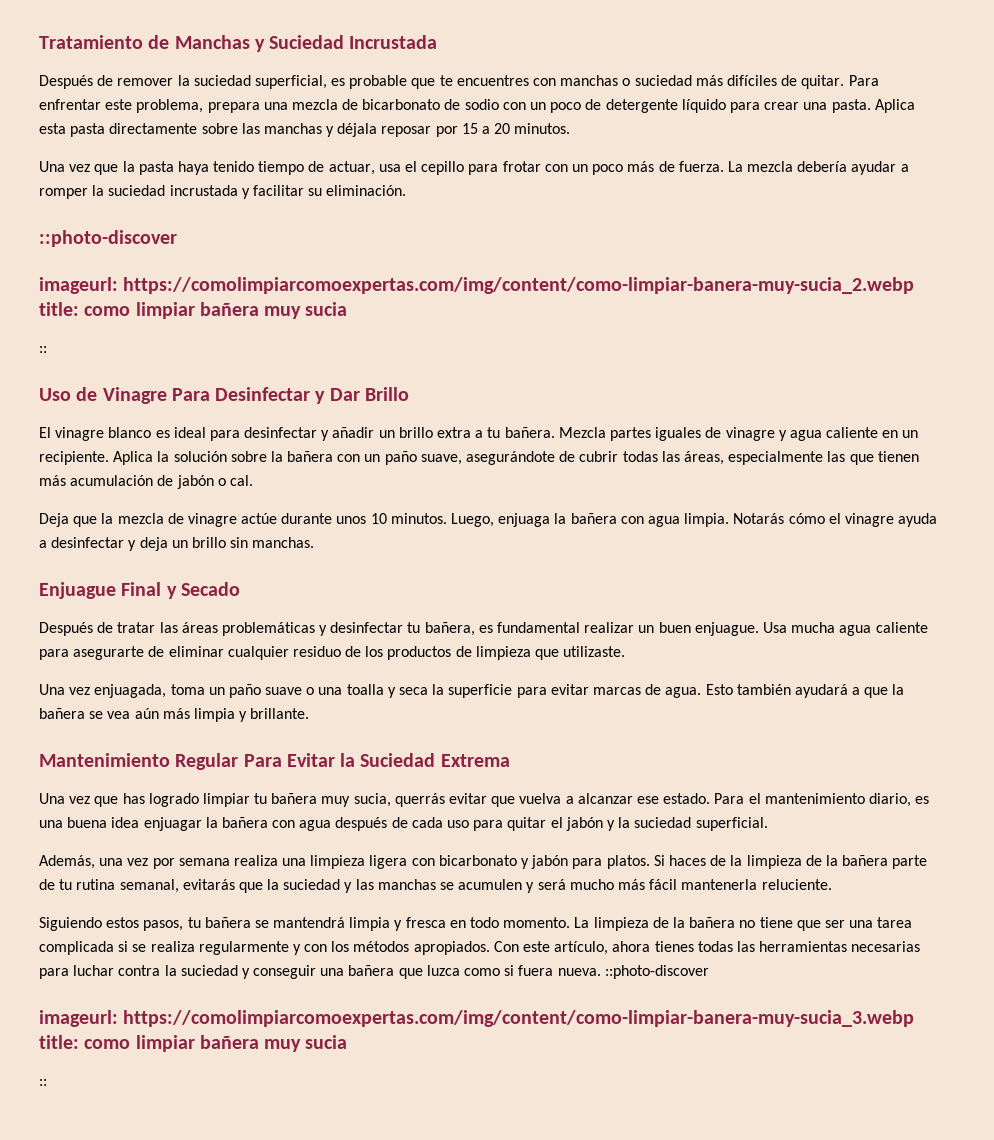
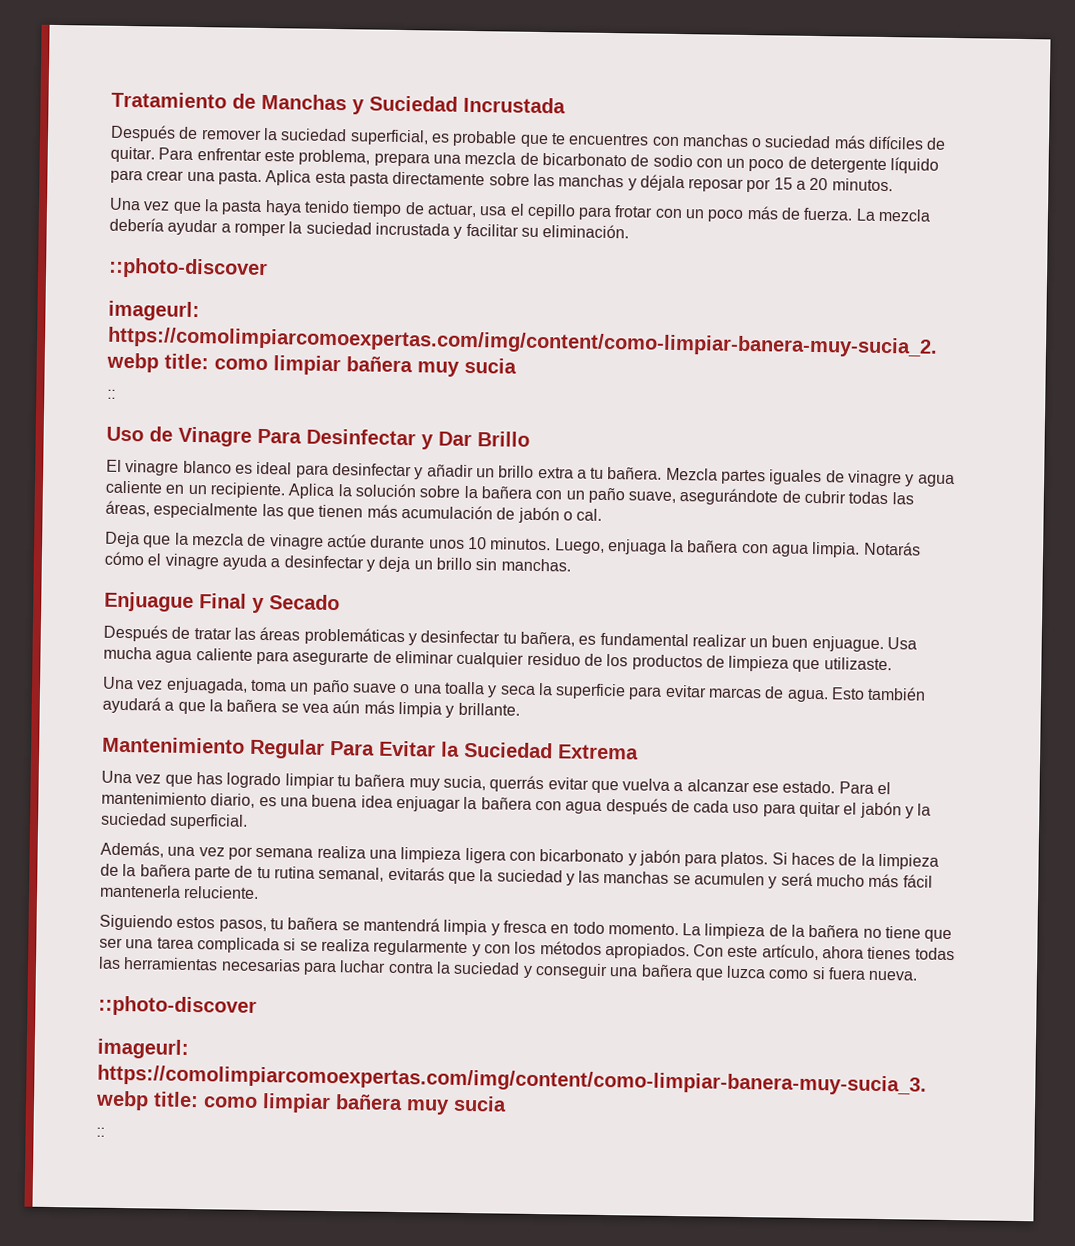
- Con este artículo, ahora tienes todas las herramientas necesarias para luchar contra la suciedad y conseguir una bañera que luzca como si fuera nueva. ::photo-discover
+ Con este artículo, ahora tienes todas las herramientas necesarias para luchar contra la suciedad y conseguir una bañera que luzca como si fuera nueva.
+ ::photo-discover

